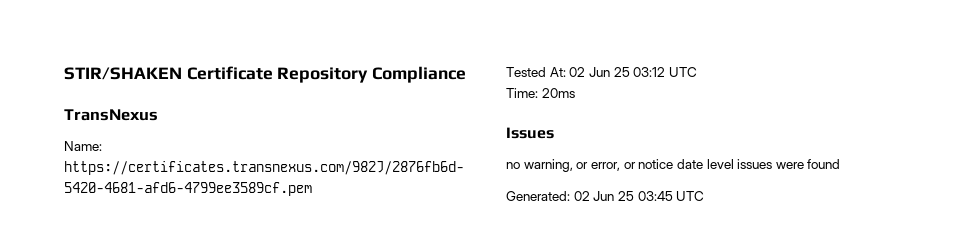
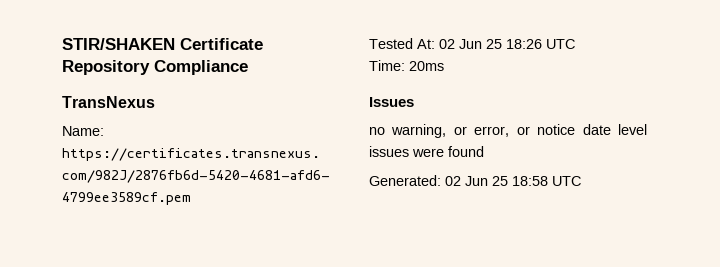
- Tested At: 02 Jun 25 03:12 UTC
+ Tested At: 02 Jun 25 18:26 UTC
- Generated: 02 Jun 25 03:45 UTC
+ Generated: 02 Jun 25 18:58 UTC

